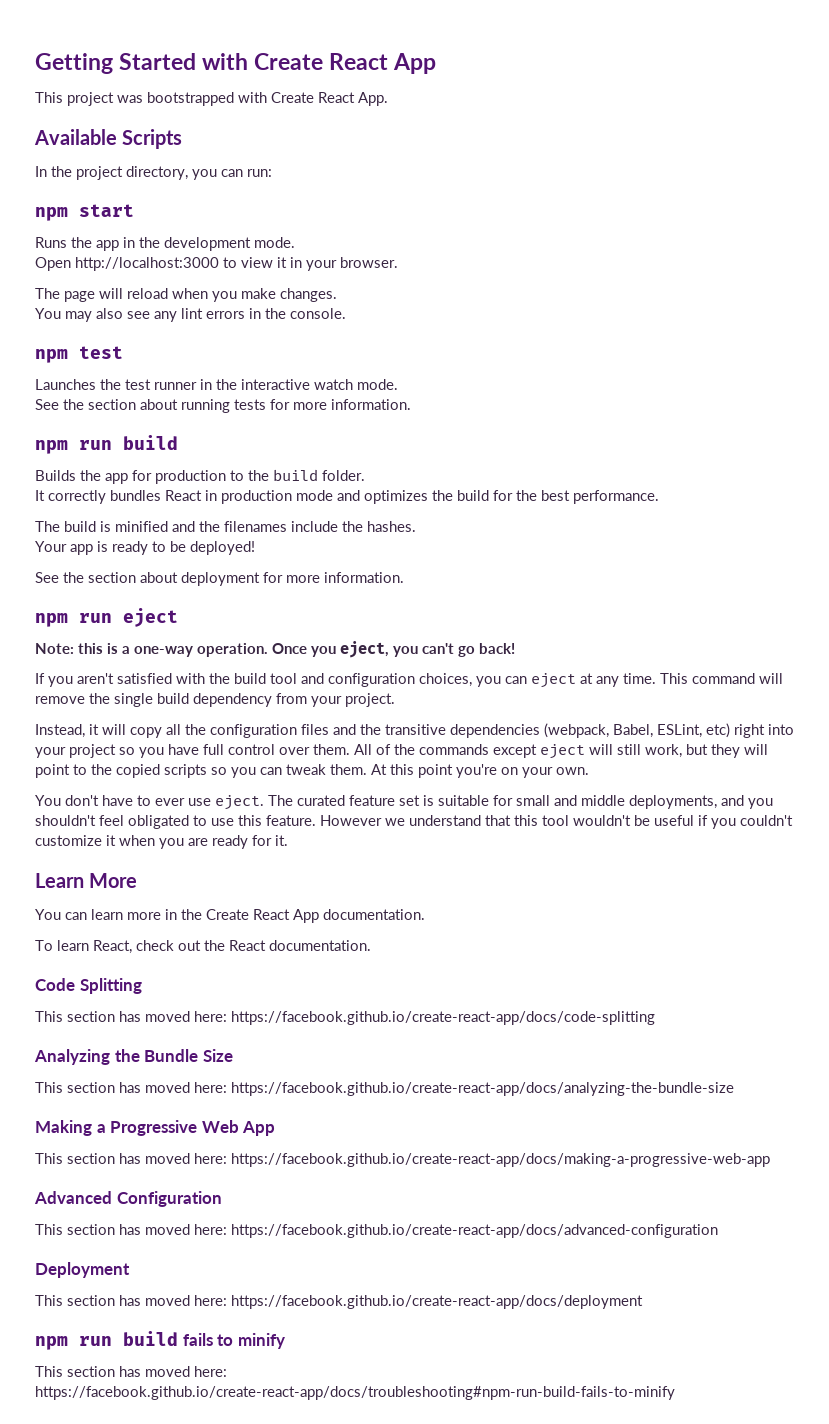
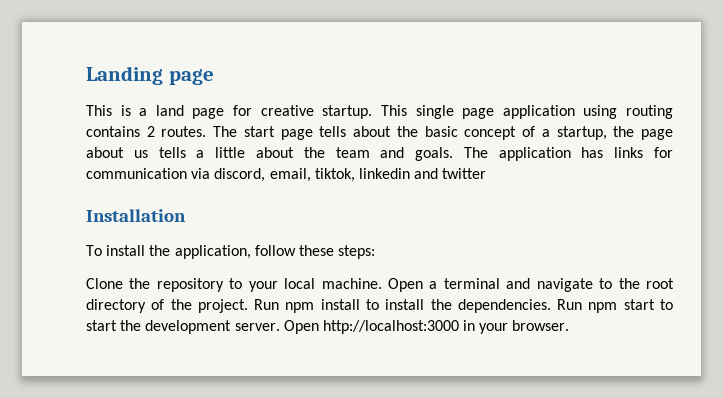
- Getting Started with Create React App
- This project was bootstrapped with Create React App.
- Available Scripts
- In the project directory, you can run:
- npm start
- Runs the app in the development mode.
- Open http://localhost:3000 to view it in your browser.
+ Landing page
+ This is a land page for creative startup. This single page application using routing contains 2 routes. The start page tells about the basic concept of a startup, the page about us tells a little about the team and goals. The application has links for communication via discord, email, tiktok, linkedin and twitter
+ Installation
+ To install the application, follow these steps:
+ Clone the repository to your local machine. Open a terminal and navigate to the root directory of the project. Run npm install to install the dependencies. Run npm start to start the development server. Open http://localhost:3000 in your browser.
- The page will reload when you make changes.
- You may also see any lint errors in the console.
- npm test
- Launches the test runner in the interactive watch mode.
- See the section about running tests for more information.
- npm run build
- Builds the app for production to the build folder.
- It correctly bundles React in production mode and optimizes the build for the best performance.
- The build is minified and the filenames include the hashes.
- Your app is ready to be deployed!
- See the section about deployment for more information.
- npm run eject
- Note: this is a one-way operation. Once you eject, you can't go back!
- If you aren't satisfied with the build tool and configuration choices, you can eject at any time. This command will remove the single build dependency from your project.
- Instead, it will copy all the configuration files and the transitive dependencies (webpack, Babel, ESLint, etc) right into your project so you have full control over them. All of the commands except eject will still work, but they will point to the copied scripts so you can tweak them. At this point you're on your own.
- You don't have to ever use eject. The curated feature set is suitable for small and middle deployments, and you shouldn't feel obligated to use this feature. However we understand that this tool wouldn't be useful if you couldn't customize it when you are ready for it.
- Learn More
- You can learn more in the Create React App documentation.
- To learn React, check out the React documentation.
- Code Splitting
- This section has moved here: https://facebook.github.io/create-react-app/docs/code-splitting
- Analyzing the Bundle Size
- This section has moved here: https://facebook.github.io/create-react-app/docs/analyzing-the-bundle-size
- Making a Progressive Web App
- This section has moved here: https://facebook.github.io/create-react-app/docs/making-a-progressive-web-app
- Advanced Configuration
- This section has moved here: https://facebook.github.io/create-react-app/docs/advanced-configuration
- Deployment
- This section has moved here: https://facebook.github.io/create-react-app/docs/deployment
- npm run build fails to minify
- This section has moved here: https://facebook.github.io/create-react-app/docs/troubleshooting#npm-run-build-fails-to-minify

